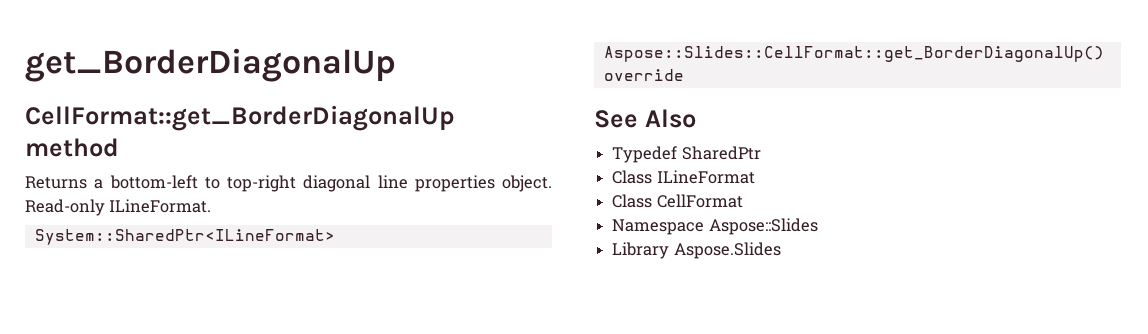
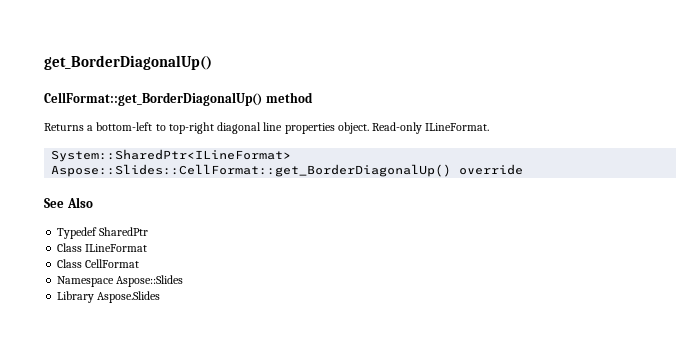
- get_BorderDiagonalUp
- CellFormat::get_BorderDiagonalUp method
+ get_BorderDiagonalUp()
+ CellFormat::get_BorderDiagonalUp() method

